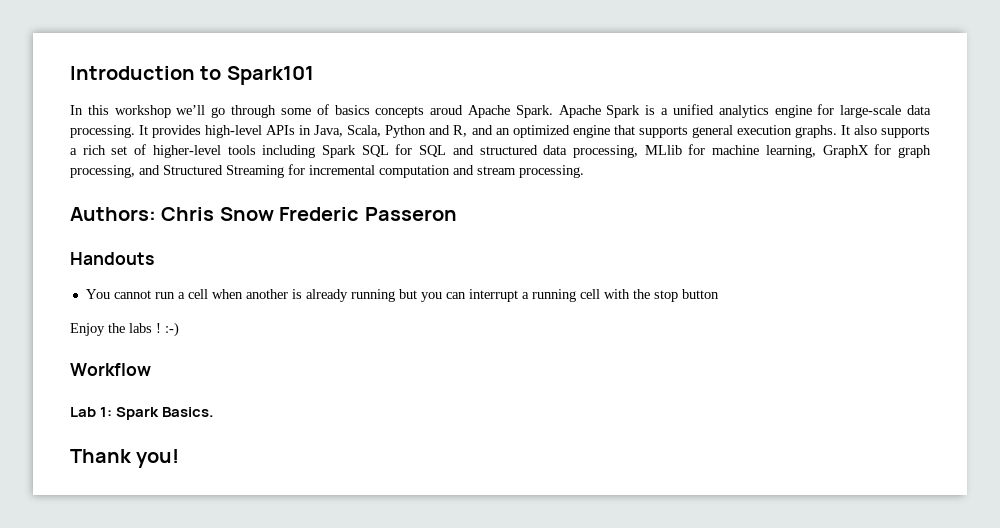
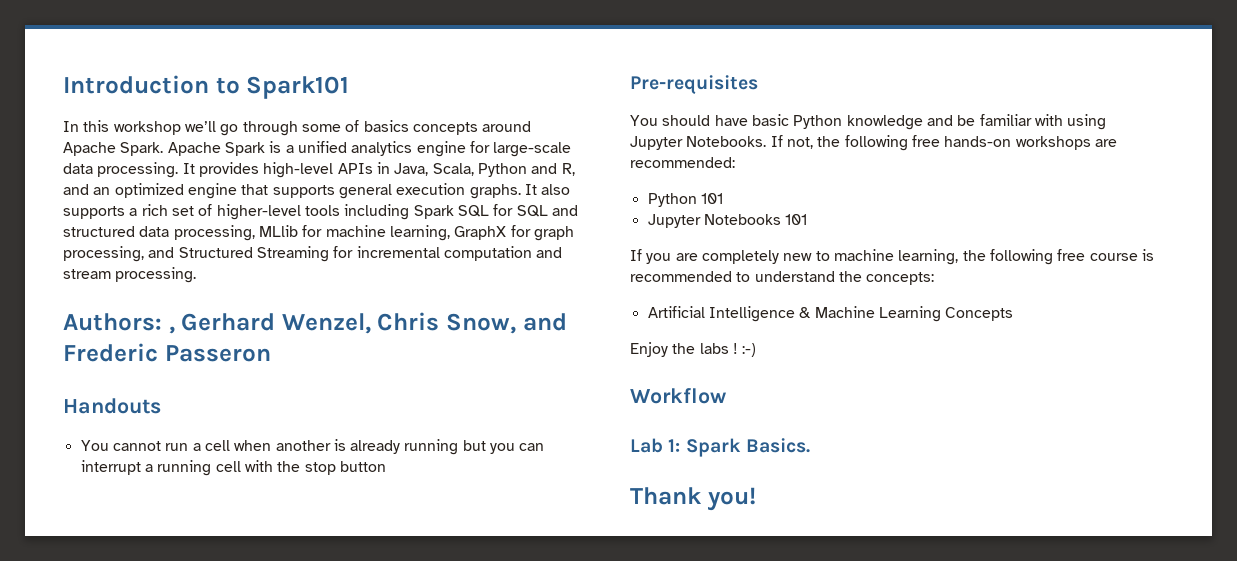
- In this workshop we’ll go through some of basics concepts aroud Apache Spark.
+ In this workshop we’ll go through some of basics concepts around Apache Spark.
- Authors: Chris Snow Frederic Passeron
+ Authors: , Gerhard Wenzel, Chris Snow, and Frederic Passeron
+ Pre-requisites
+ You should have basic Python knowledge and be familiar with using Jupyter Notebooks. If not, the following free hands-on workshops are recommended:
+ Python 101
+ Jupyter Notebooks 101
+ If you are completely new to machine learning, the following free course is recommended to understand the concepts:
+ Artificial Intelligence & Machine Learning Concepts

